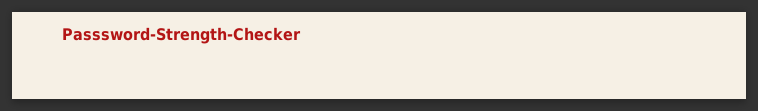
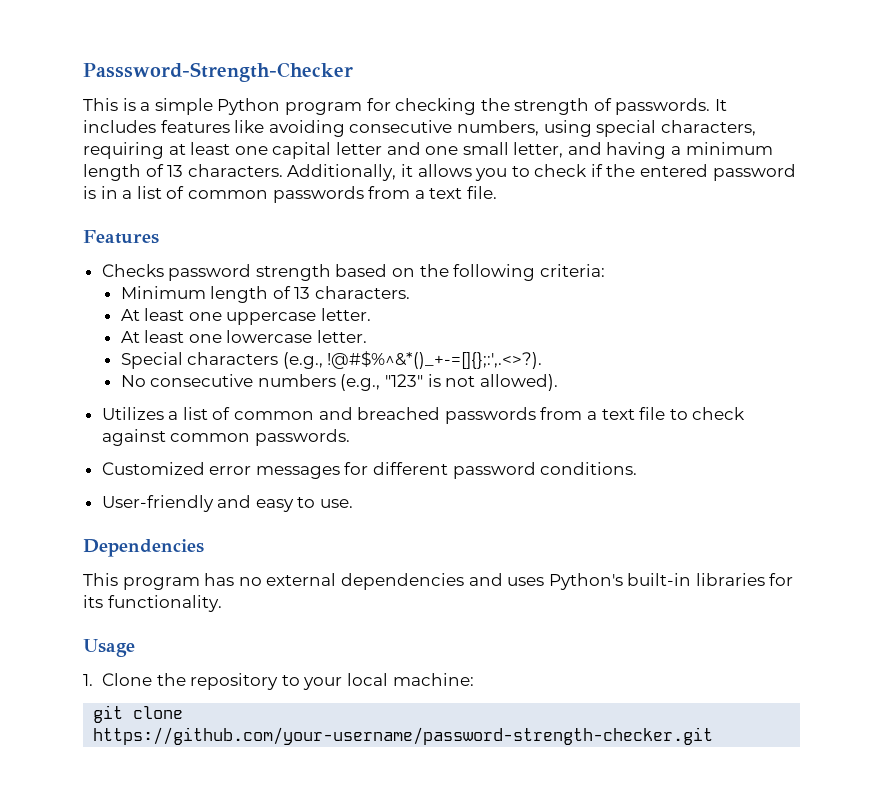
+ This is a simple Python program for checking the strength of passwords. It includes features like avoiding consecutive numbers, using special characters, requiring at least one capital letter and one small letter, and having a minimum length of 13 characters. Additionally, it allows you to check if the entered password is in a list of common passwords from a text file.
+ Features
+ Checks password strength based on the following criteria:
+ Minimum length of 13 characters.
+ At least one uppercase letter.
+ At least one lowercase letter.
+ Special characters (e.g., !@#$%^&*()_+-=[]{};:',.<>?).
+ No consecutive numbers (e.g., "123" is not allowed).
+ Utilizes a list of common and breached passwords from a text file to check against common passwords.
+ Customized error messages for different password conditions.
+ User-friendly and easy to use.
+ Dependencies
+ This program has no external dependencies and uses Python's built-in libraries for its functionality.
+ Usage
+ 1. Clone the repository to your local machine:
+ git clone https://github.com/your-username/password-strength-checker.git

